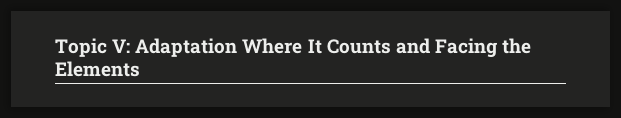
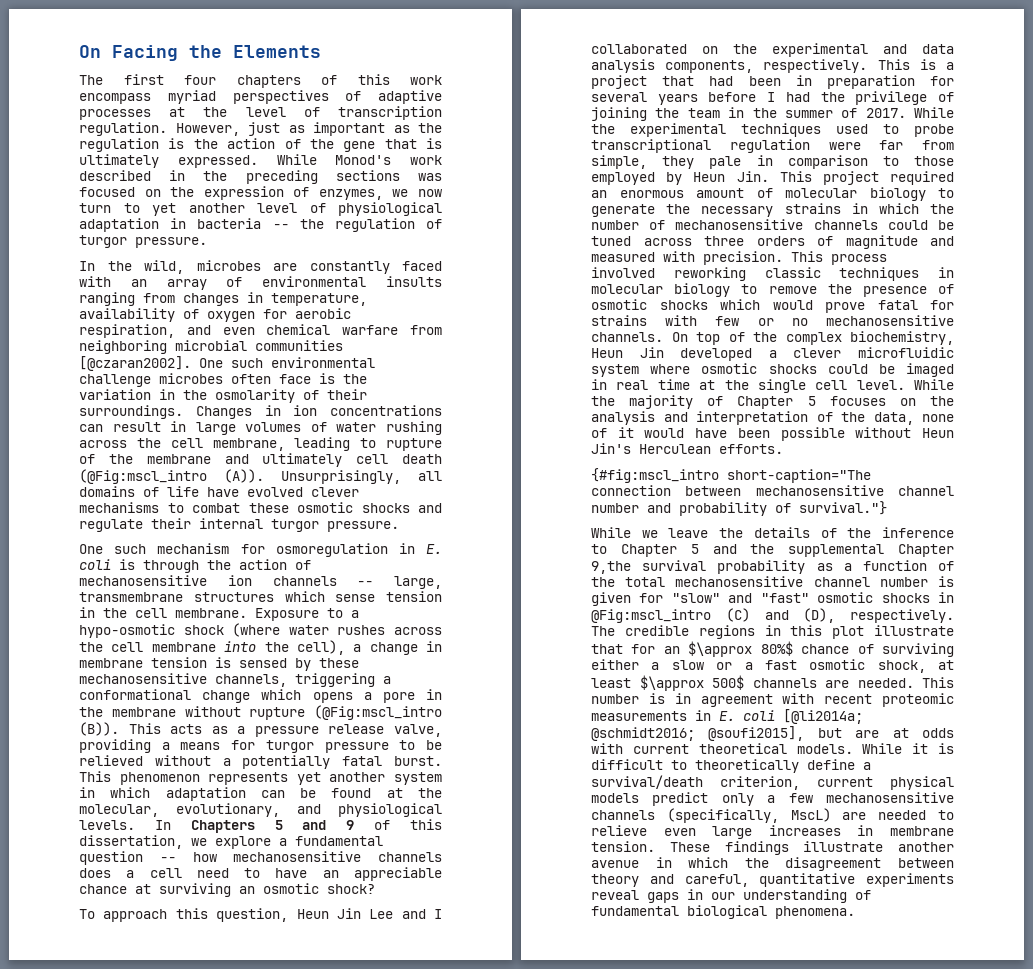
- Topic V: Adaptation Where It Counts and Facing the Elements
+ On Facing the Elements
+ The first four chapters of this work encompass myriad perspectives of adaptive processes at the level of transcription regulation. However, just as important as the regulation is the action of the gene that is ultimately expressed. While Monod's work described in the preceding sections was focused on the expression of enzymes, we now turn to yet another level of physiological adaptation in bacteria -- the regulation of turgor pressure.
+ In the wild, microbes are constantly faced with an array of environmental insults ranging from changes in temperature, availability of oxygen for aerobic respiration, and even chemical warfare from neighboring microbial communities [@czaran2002]. One such environmental challenge microbes often face is the variation in the osmolarity of their surroundings. Changes in ion concentrations can result in large volumes of water rushing across the cell membrane, leading to rupture of the membrane and ultimately cell death (@Fig:mscl_intro (A)). Unsurprisingly, all domains of life have evolved clever mechanisms to combat these osmotic shocks and regulate their internal turgor pressure.
+ One such mechanism for osmoregulation in E. coli is through the action of mechanosensitive ion channels -- large, transmembrane structures which sense tension in the cell membrane. Exposure to a hypo-osmotic shock (where water rushes across the cell membrane into the cell), a change in membrane tension is sensed by these mechanosensitive channels, triggering a conformational change which opens a pore in the membrane without rupture (@Fig:mscl_intro (B)). This acts as a pressure release valve, providing a means for turgor pressure to be relieved without a potentially fatal burst. This phenomenon represents yet another system in which adaptation can be found at the molecular, evolutionary, and physiological levels. In Chapters 5 and 9 of this dissertation, we explore a fundamental question -- how mechanosensitive channels does a cell need to have an appreciable chance at surviving an osmotic shock?
+ To approach this question, Heun Jin Lee and I collaborated on the experimental and data analysis components, respectively. This is a project that had been in preparation for several years before I had the privilege of joining the team in the summer of 2017. While the experimental techniques used to probe transcriptional regulation were far from simple, they pale in comparison to those employed by Heun Jin. This project required an enormous amount of molecular biology to generate the necessary strains in which the number of mechanosensitive channels could be tuned across three orders of magnitude and measured with precision. This process involved reworking classic techniques in molecular biology to remove the presence of osmotic shocks which would prove fatal for strains with few or no mechanosensitive channels. On top of the complex biochemistry, Heun Jin developed a clever microfluidic system where osmotic shocks could be imaged in real time at the single cell level. While the majority of Chapter 5 focuses on the analysis and interpretation of the data, none of it would have been possible without Heun Jin's Herculean efforts.
+ {#fig:mscl_intro short-caption="The connection between mechanosensitive channel number and probability of survival."}
+ While we leave the details of the inference to Chapter 5 and the supplemental Chapter 9,the survival probability as a function of the total mechanosensitive channel number is given for "slow" and "fast" osmotic shocks in @Fig:mscl_intro (C) and (D), respectively. The credible regions in this plot illustrate that for an $\approx 80%$ chance of surviving either a slow or a fast osmotic shock, at least $\approx 500$ channels are needed. This number is in agreement with recent proteomic measurements in E. coli [@li2014a; @schmidt2016; @soufi2015], but are at odds with current theoretical models. While it is difficult to theoretically define a survival/death criterion, current physical models predict only a few mechanosensitive channels (specifically, MscL) are needed to relieve even large increases in membrane tension. These findings illustrate another avenue in which the disagreement between theory and careful, quantitative experiments reveal gaps in our understanding of fundamental biological phenomena.

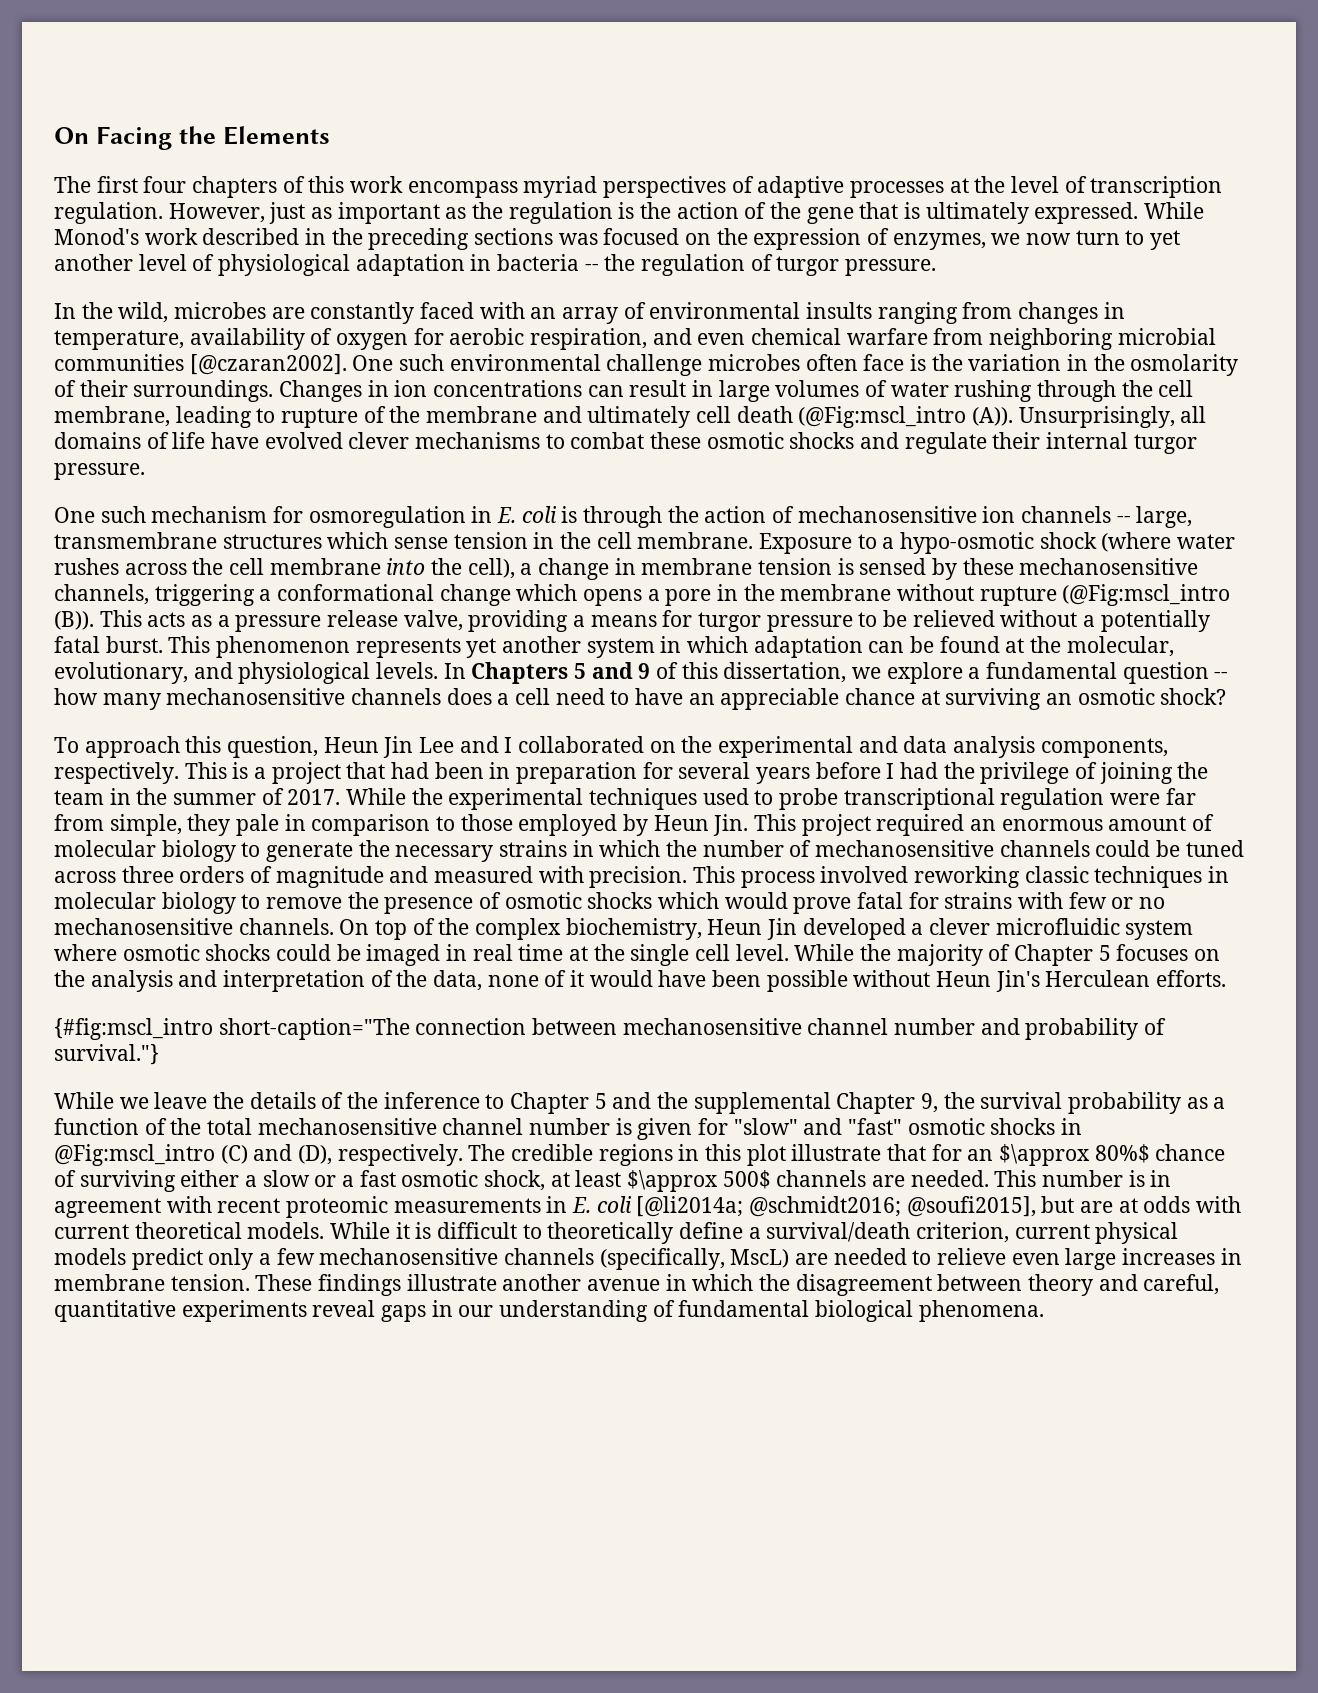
- Changes in ion concentrations can result in large volumes of water rushing across the cell membrane, leading to rupture of the membrane and ultimately cell death (@Fig:mscl_intro (A)). Unsurprisingly, all domains of life have evolved clever mechanisms to combat these osmotic shocks and regulate their internal turgor pressure.
+ Changes in ion concentrations can result in large volumes of water rushing through the cell membrane, leading to rupture of the membrane and ultimately cell death (@Fig:mscl_intro (A)). Unsurprisingly, all domains of life have evolved clever mechanisms to combat these osmotic shocks and regulate their internal turgor pressure.
- In Chapters 5 and 9 of this dissertation, we explore a fundamental question -- how mechanosensitive channels does a cell need to have an appreciable chance at surviving an osmotic shock?
+ In Chapters 5 and 9 of this dissertation, we explore a fundamental question -- how many mechanosensitive channels does a cell need to have an appreciable chance at surviving an osmotic shock?
- While we leave the details of the inference to Chapter 5 and the supplemental Chapter 9,the survival probability as a function of the total mechanosensitive channel number is given for "slow" and "fast" osmotic shocks in @Fig:mscl_intro (C) and (D), respectively.
+ While we leave the details of the inference to Chapter 5 and the supplemental Chapter 9, the survival probability as a function of the total mechanosensitive channel number is given for "slow" and "fast" osmotic shocks in @Fig:mscl_intro (C) and (D), respectively.

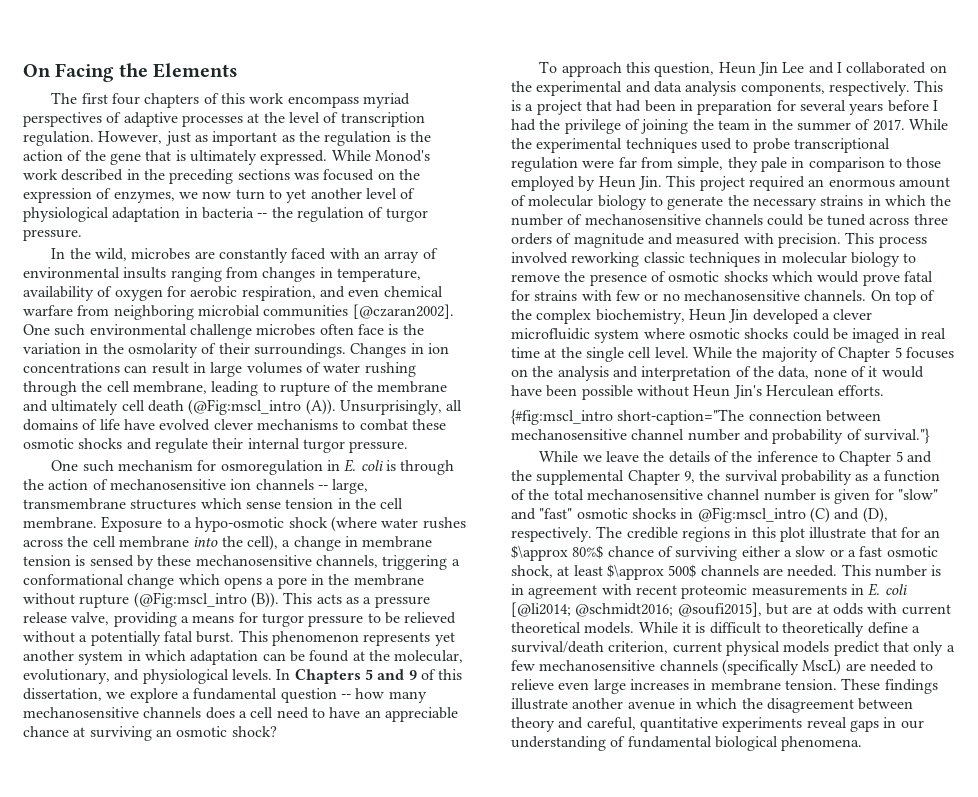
- This number is in agreement with recent proteomic measurements in E. coli [@li2014a; @schmidt2016; @soufi2015], but are at odds with current theoretical models.
+ This number is in agreement with recent proteomic measurements in E. coli [@li2014; @schmidt2016; @soufi2015], but are at odds with current theoretical models.
- While it is difficult to theoretically define a survival/death criterion, current physical models predict only a few mechanosensitive channels (specifically, MscL) are needed to relieve even large increases in membrane tension.
+ While it is difficult to theoretically define a survival/death criterion, current physical models predict that only a few mechanosensitive channels (specifically MscL) are needed to relieve even large increases in membrane tension.

